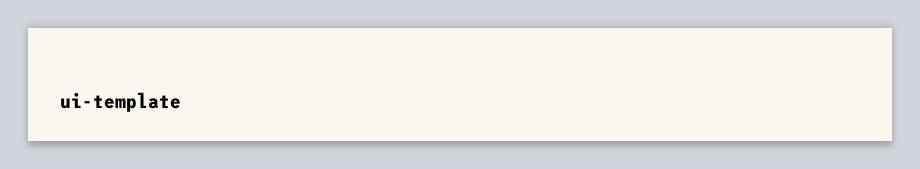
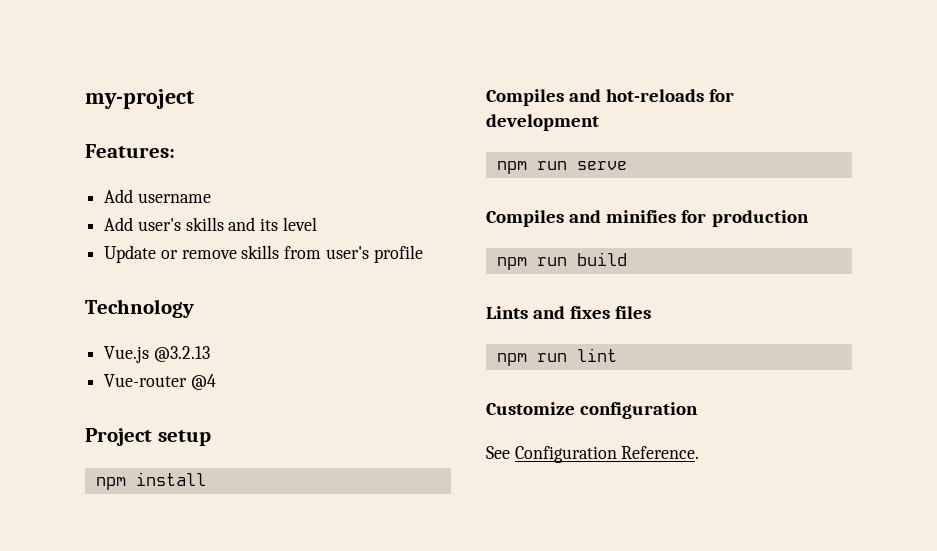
- ui-template
+ my-project
+ Features:
+ Add username
+ Add user's skills and its level
+ Update or remove skills from user's profile
+ Technology
+ Vue.js @3.2.13
+ Vue-router @4
+ Project setup
+ npm install
+ Compiles and hot-reloads for development
+ npm run serve
+ Compiles and minifies for production
+ npm run build
+ Lints and fixes files
+ npm run lint
+ Customize configuration
+ See Configuration Reference.

